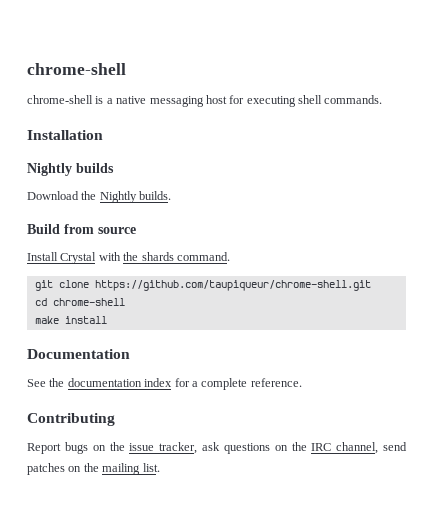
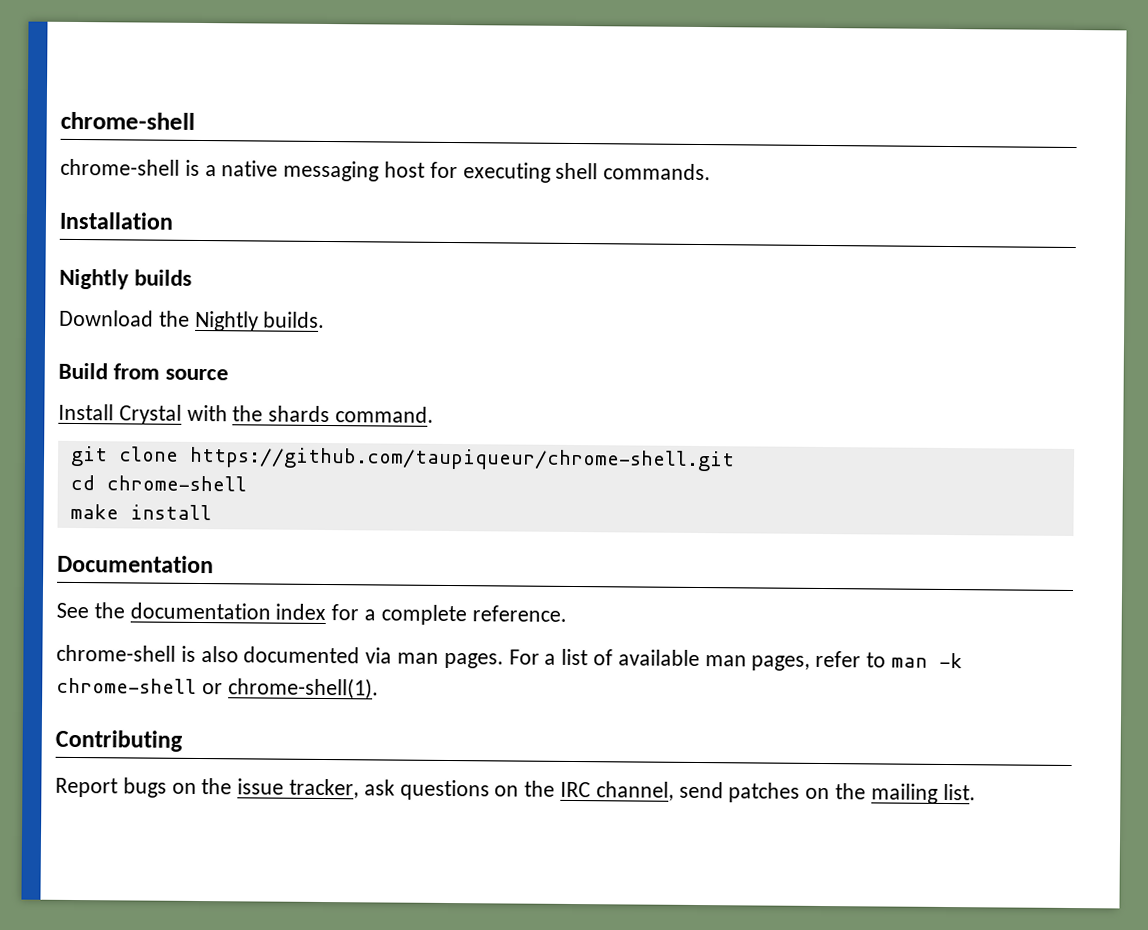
+ chrome-shell is also documented via man pages. For a list of available man pages, refer to man -k chrome-shell or chrome-shell(1).

